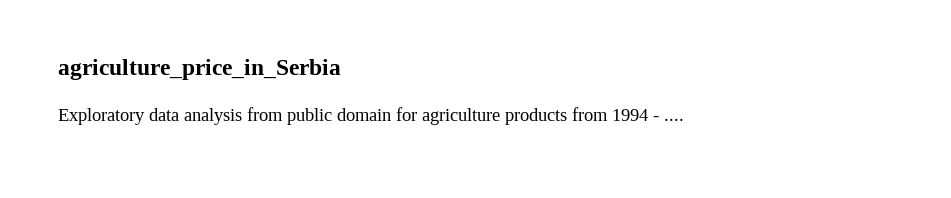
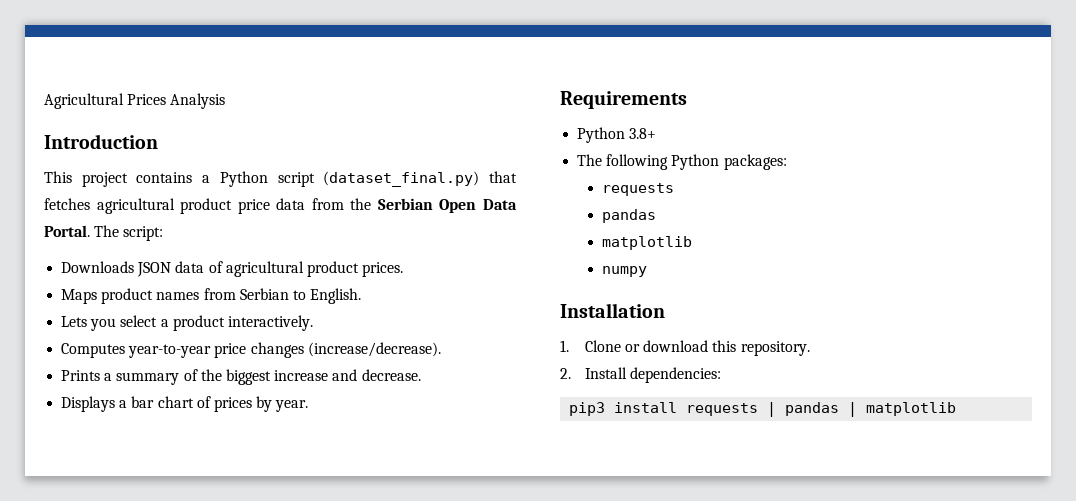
- agriculture_price_in_Serbia
- Exploratory data analysis from public domain for agriculture products from 1994 - ....
+ Agricultural Prices Analysis
+ Introduction
+ This project contains a Python script (dataset_final.py) that fetches agricultural product price data from the Serbian Open Data Portal. The script:
+ Downloads JSON data of agricultural product prices.
+ Maps product names from Serbian to English.
+ Lets you select a product interactively.
+ Computes year-to-year price changes (increase/decrease).
+ Prints a summary of the biggest increase and decrease.
+ Displays a bar chart of prices by year.
+ Requirements
+ Python 3.8+
+ The following Python packages:
+ requests
+ pandas
+ matplotlib
+ numpy
+ Installation
+ 1. Clone or download this repository.
+ 2. Install dependencies:
+ pip3 install requests | pandas | matplotlib

